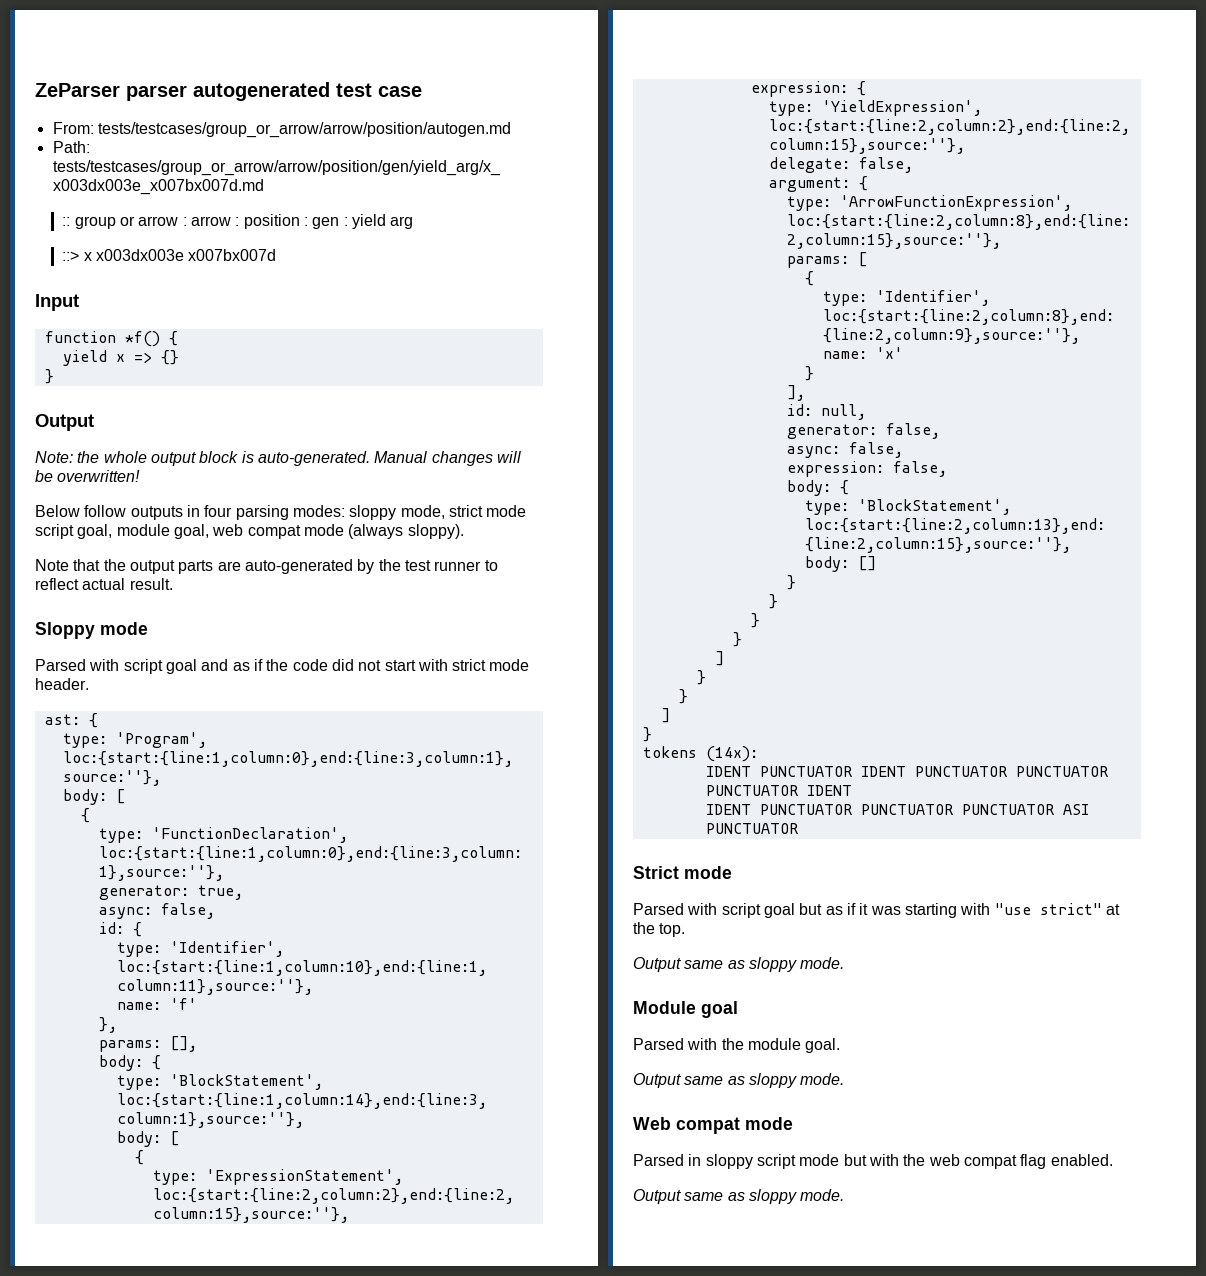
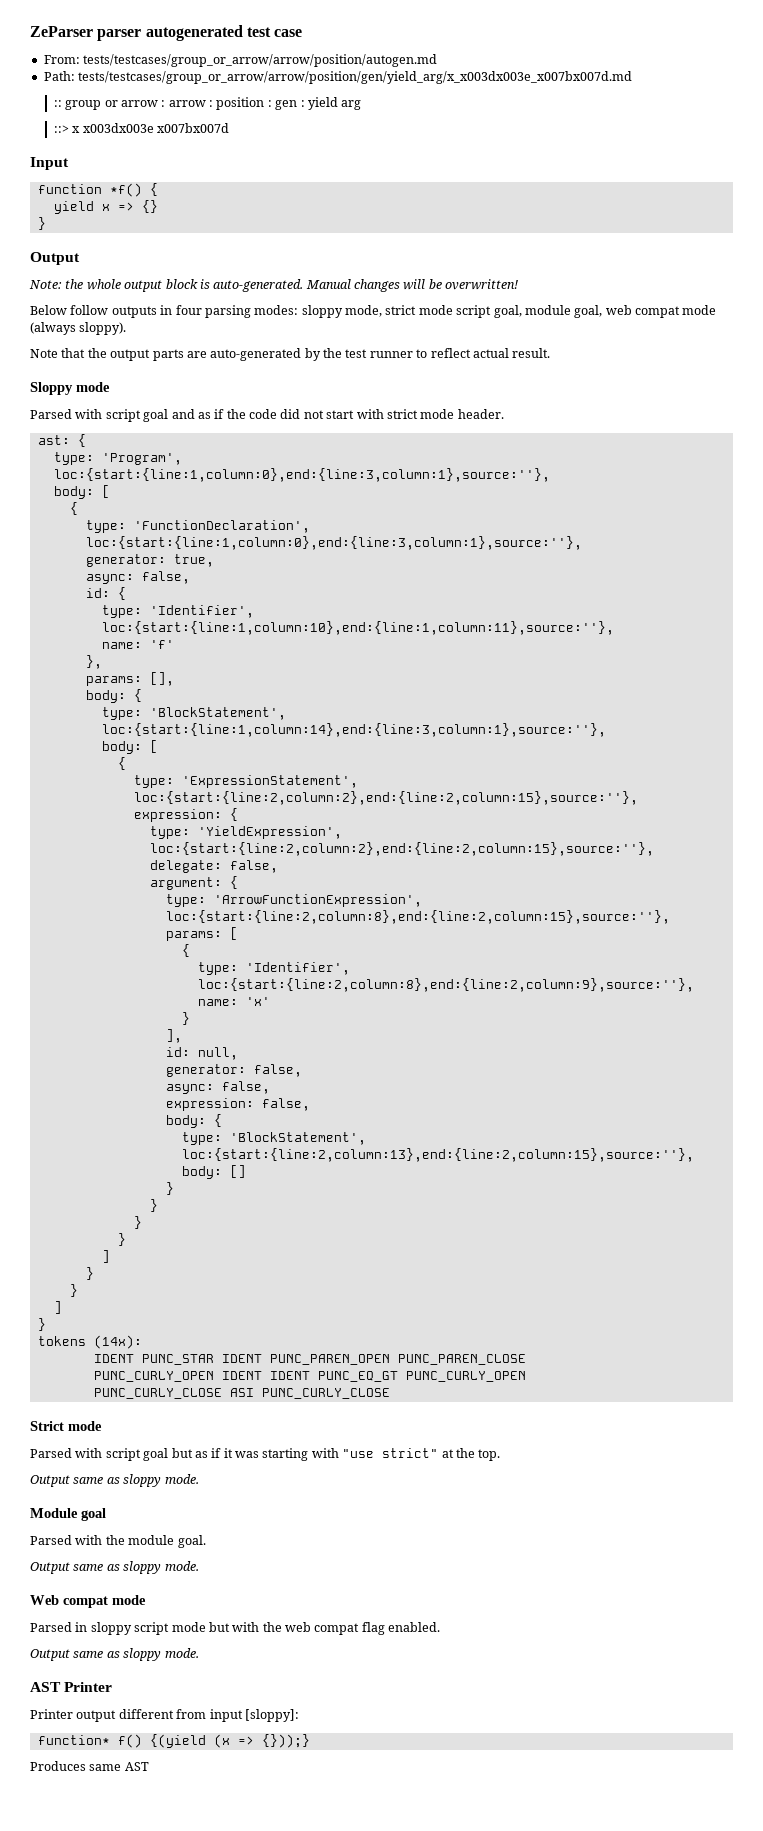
- IDENT PUNCTUATOR IDENT PUNCTUATOR PUNCTUATOR PUNCTUATOR IDENT
- IDENT PUNCTUATOR PUNCTUATOR PUNCTUATOR ASI PUNCTUATOR
+ IDENT PUNC_STAR IDENT PUNC_PAREN_OPEN PUNC_PAREN_CLOSE
+ PUNC_CURLY_OPEN IDENT IDENT PUNC_EQ_GT PUNC_CURLY_OPEN
+ PUNC_CURLY_CLOSE ASI PUNC_CURLY_CLOSE
+ AST Printer
+ Printer output different from input [sloppy]:
+ function* f() {(yield (x => {}));}
+ Produces same AST

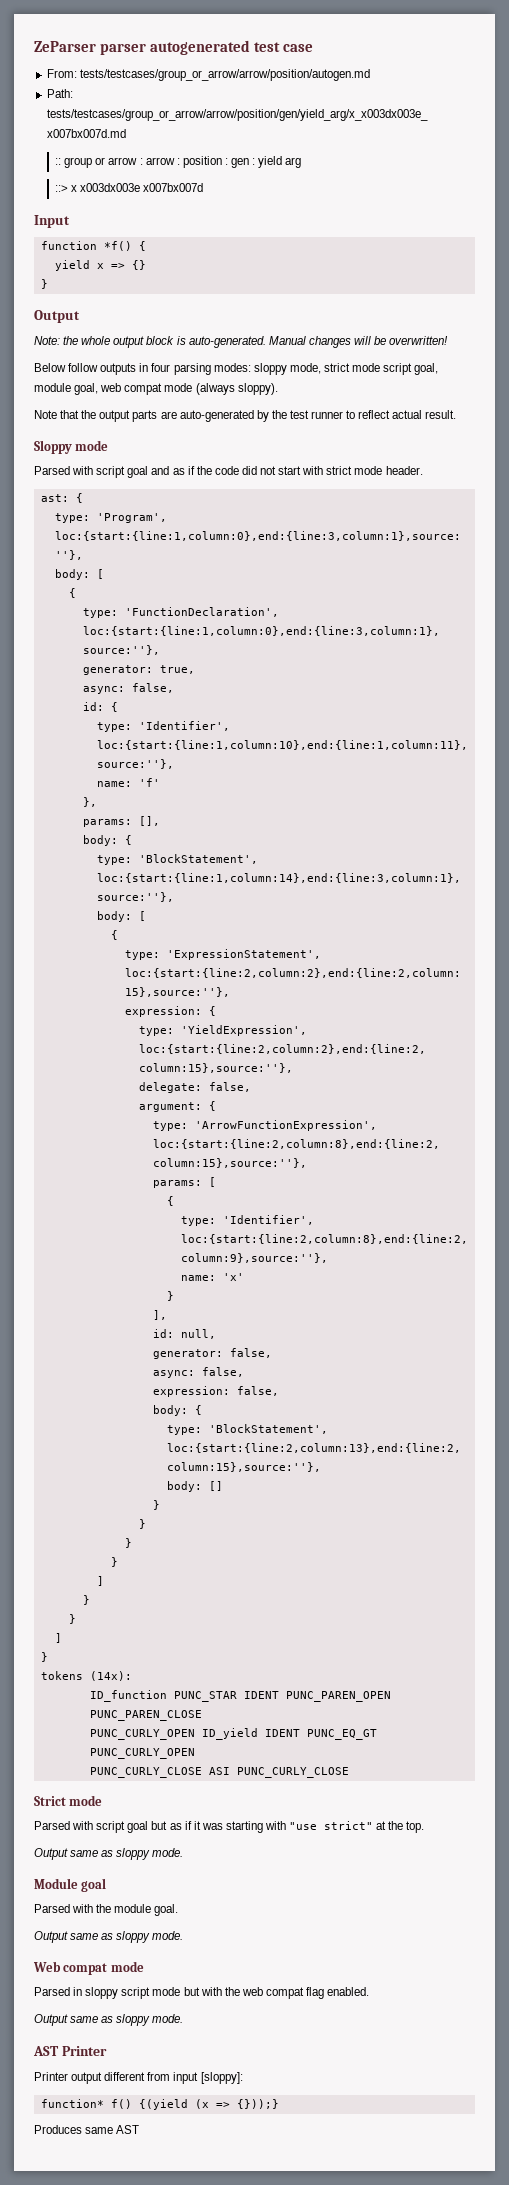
- IDENT PUNC_STAR IDENT PUNC_PAREN_OPEN PUNC_PAREN_CLOSE
+ ID_function PUNC_STAR IDENT PUNC_PAREN_OPEN PUNC_PAREN_CLOSE
- PUNC_CURLY_OPEN IDENT IDENT PUNC_EQ_GT PUNC_CURLY_OPEN
+ PUNC_CURLY_OPEN ID_yield IDENT PUNC_EQ_GT PUNC_CURLY_OPEN

